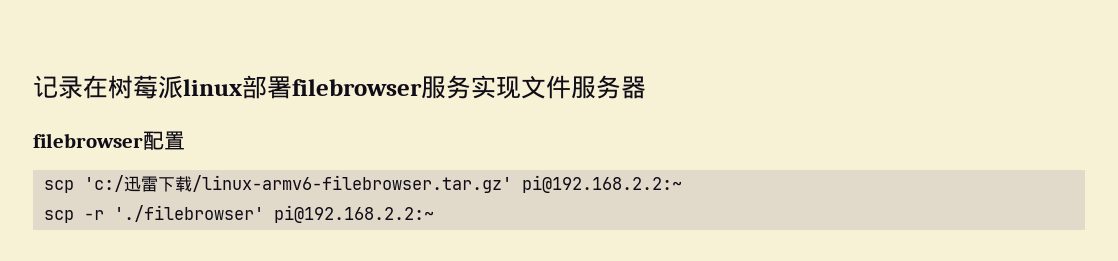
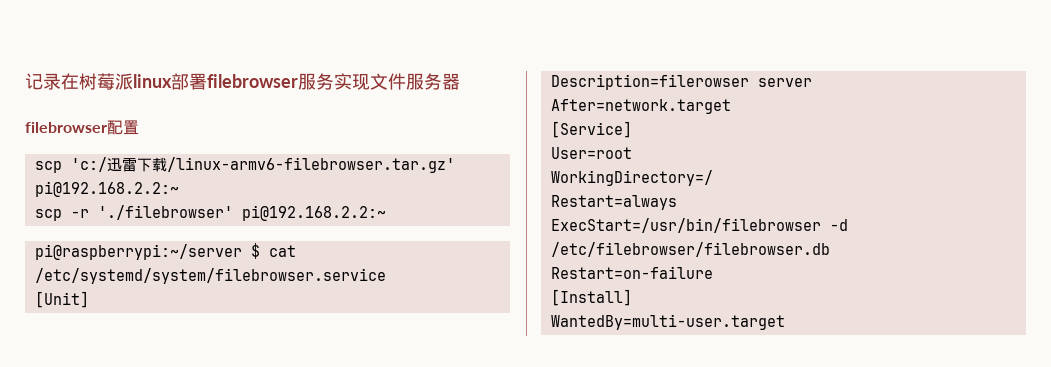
+ pi@raspberrypi:~/server $ cat /etc/systemd/system/filebrowser.service
+ [Unit]
+ Description=filerowser server
+ After=network.target
+ [Service]
+ User=root
+ WorkingDirectory=/
+ Restart=always
+ ExecStart=/usr/bin/filebrowser -d /etc/filebrowser/filebrowser.db
+ Restart=on-failure
+ [Install]
+ WantedBy=multi-user.target

